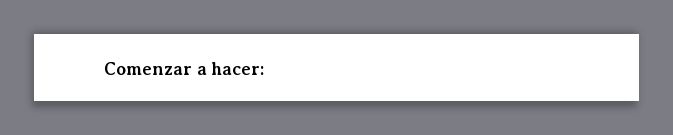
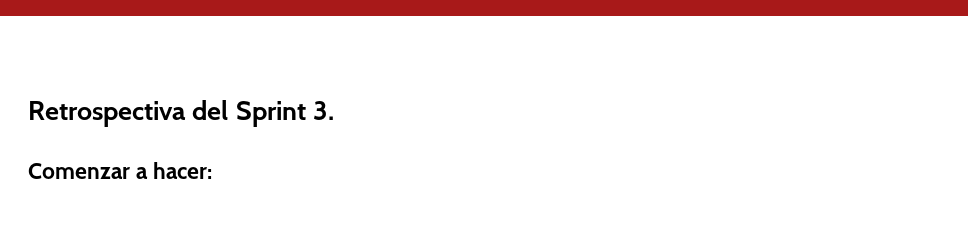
+ Retrospectiva del Sprint 3.

